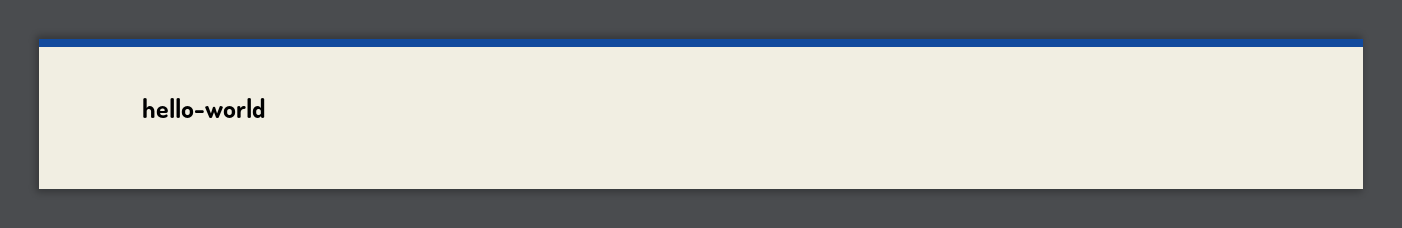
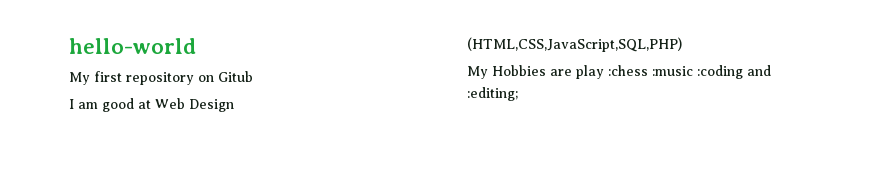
+ My first repository on Gitub
+ I am good at Web Design (HTML,CSS,JavaScript,SQL,PHP)
+ My Hobbies are play :chess :music :coding and :editing;

